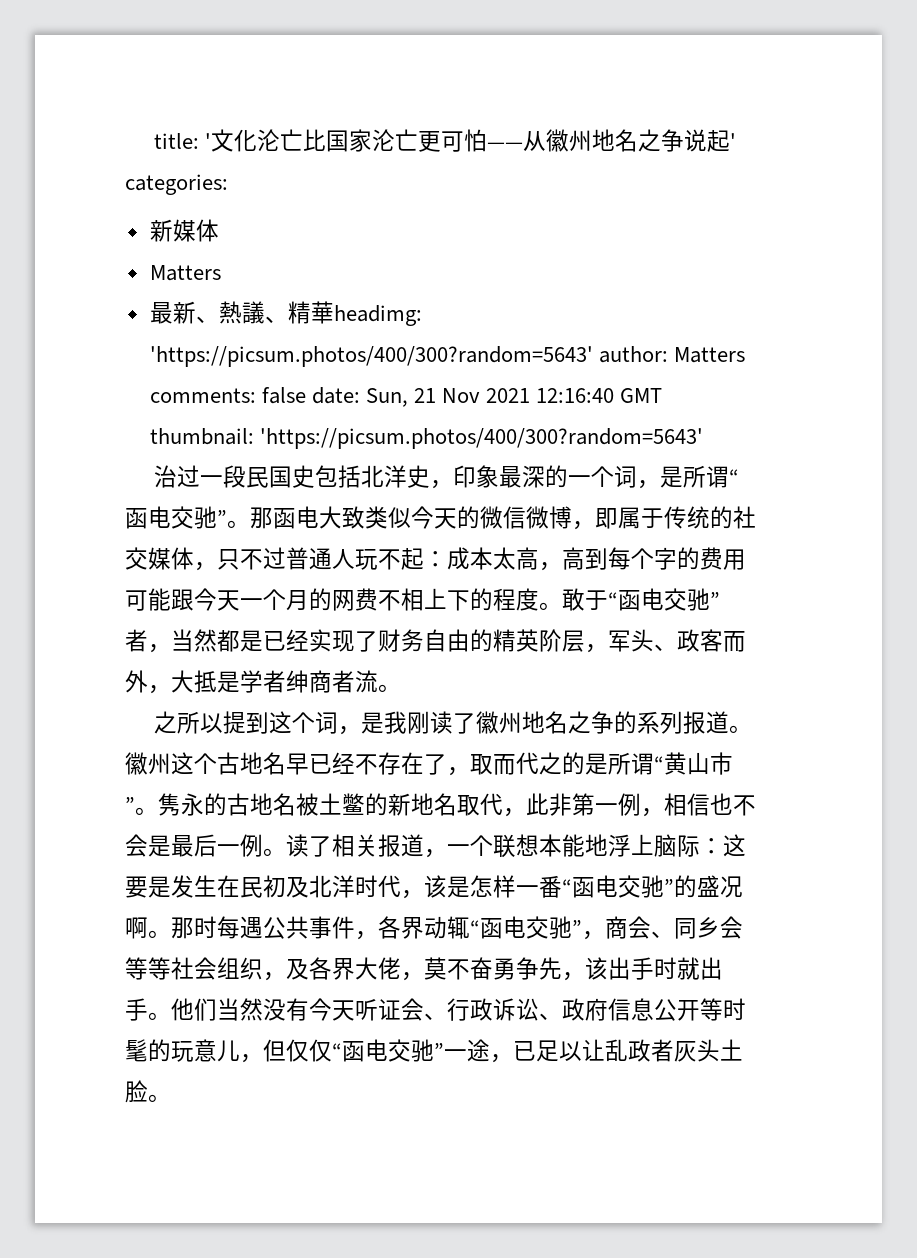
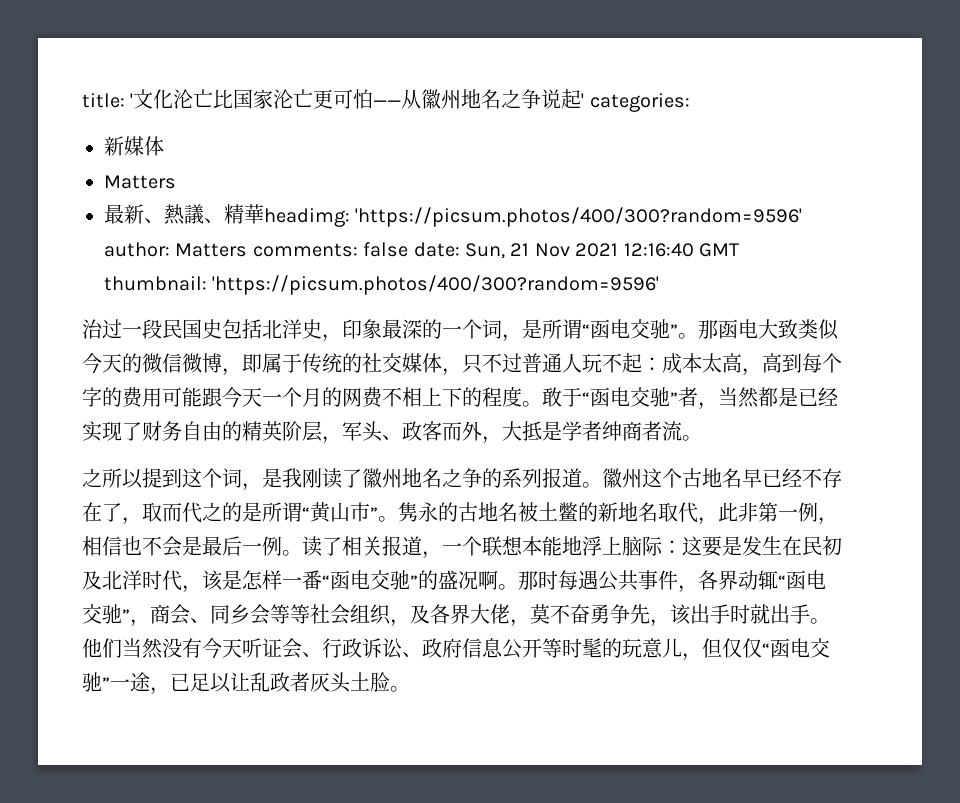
- 最新、熱議、精華headimg: 'https://picsum.photos/400/300?random=5643' author: Matters comments: false date: Sun, 21 Nov 2021 12:16:40 GMT thumbnail: 'https://picsum.photos/400/300?random=5643'
+ 最新、熱議、精華headimg: 'https://picsum.photos/400/300?random=9596' author: Matters comments: false date: Sun, 21 Nov 2021 12:16:40 GMT thumbnail: 'https://picsum.photos/400/300?random=9596'

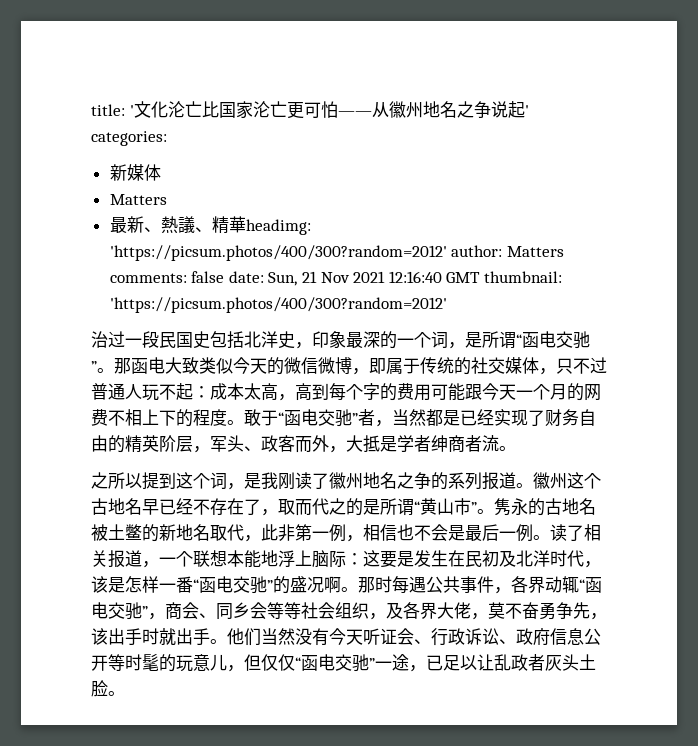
- 最新、熱議、精華headimg: 'https://picsum.photos/400/300?random=9596' author: Matters comments: false date: Sun, 21 Nov 2021 12:16:40 GMT thumbnail: 'https://picsum.photos/400/300?random=9596'
+ 最新、熱議、精華headimg: 'https://picsum.photos/400/300?random=2012' author: Matters comments: false date: Sun, 21 Nov 2021 12:16:40 GMT thumbnail: 'https://picsum.photos/400/300?random=2012'

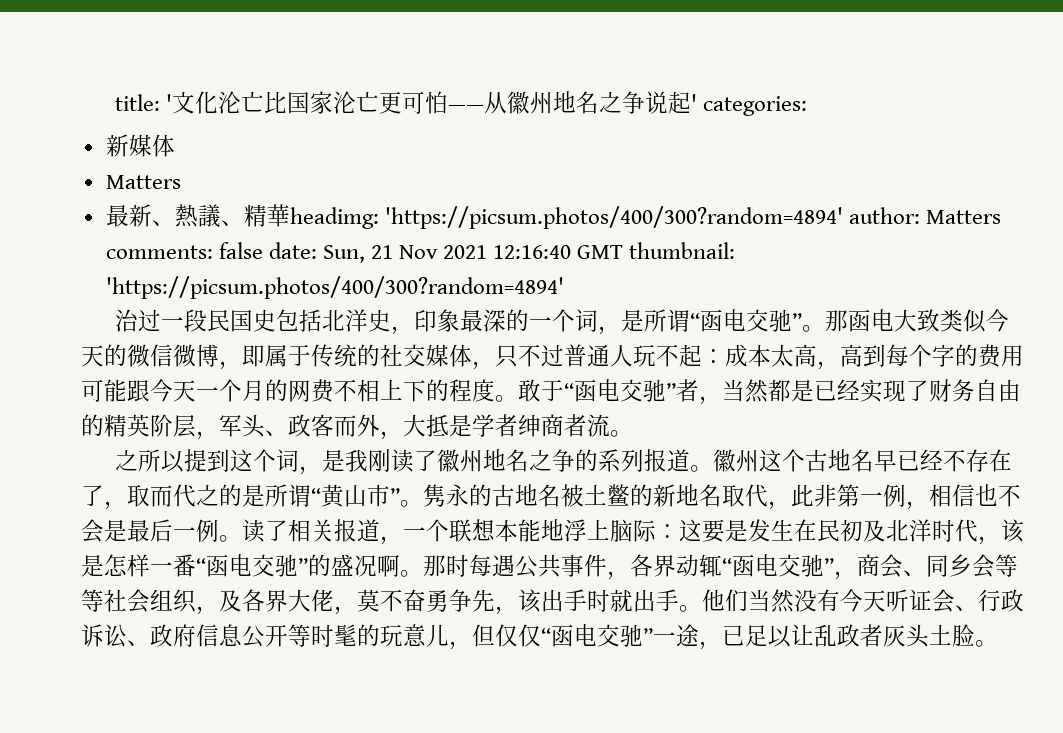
- 最新、熱議、精華headimg: 'https://picsum.photos/400/300?random=2012' author: Matters comments: false date: Sun, 21 Nov 2021 12:16:40 GMT thumbnail: 'https://picsum.photos/400/300?random=2012'
+ 最新、熱議、精華headimg: 'https://picsum.photos/400/300?random=4894' author: Matters comments: false date: Sun, 21 Nov 2021 12:16:40 GMT thumbnail: 'https://picsum.photos/400/300?random=4894'

